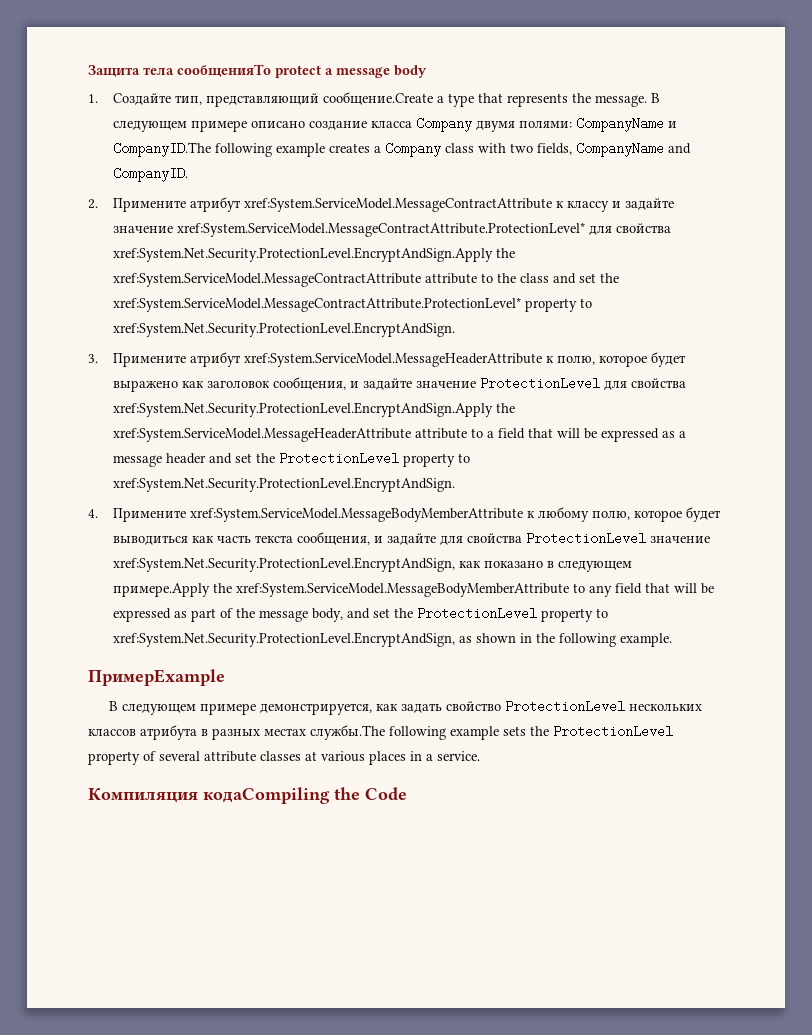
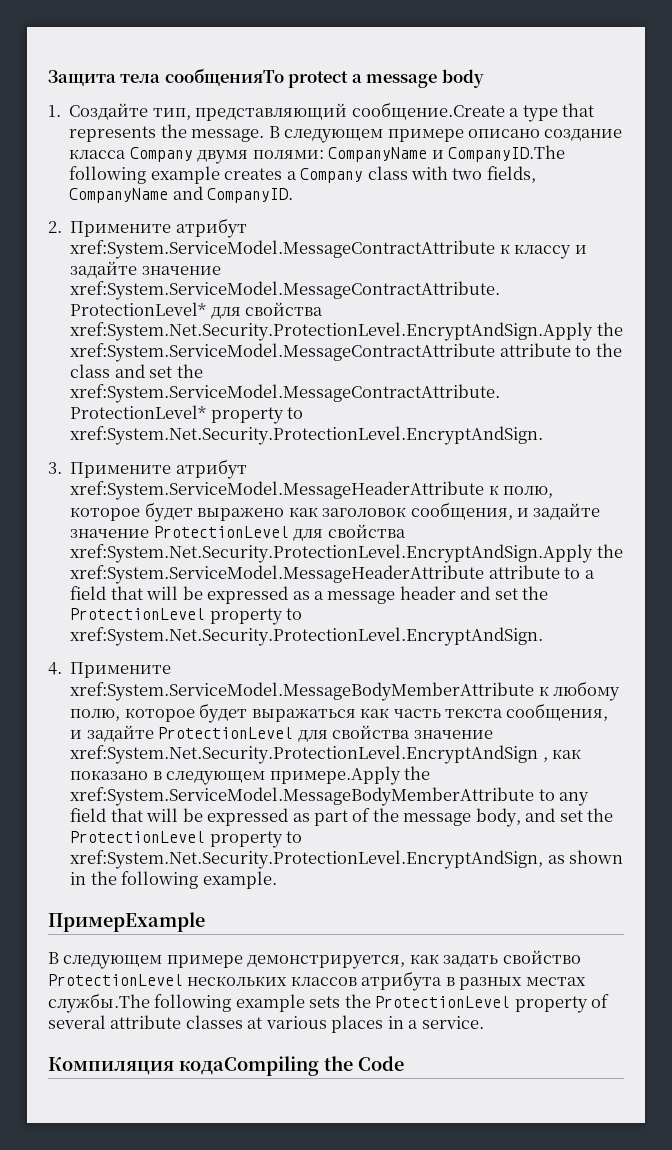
- 4. Примените xref:System.ServiceModel.MessageBodyMemberAttribute к любому полю, которое будет выводиться как часть текста сообщения, и задайте для свойства ProtectionLevel значение xref:System.Net.Security.ProtectionLevel.EncryptAndSign, как показано в следующем примере.Apply the xref:System.ServiceModel.MessageBodyMemberAttribute to any field that will be expressed as part of the message body, and set the ProtectionLevel property to xref:System.Net.Security.ProtectionLevel.EncryptAndSign, as shown in the following example.
+ 4. Примените xref:System.ServiceModel.MessageBodyMemberAttribute к любому полю, которое будет выражаться как часть текста сообщения, и задайте ProtectionLevel для свойства значение xref:System.Net.Security.ProtectionLevel.EncryptAndSign , как показано в следующем примере.Apply the xref:System.ServiceModel.MessageBodyMemberAttribute to any field that will be expressed as part of the message body, and set the ProtectionLevel property to xref:System.Net.Security.ProtectionLevel.EncryptAndSign, as shown in the following example.

